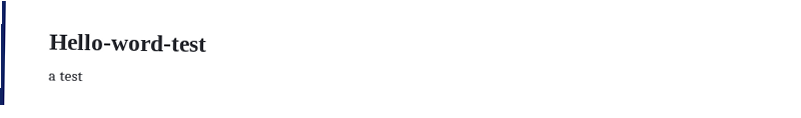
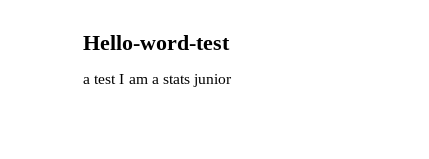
- a test
+ a test I am a stats junior

